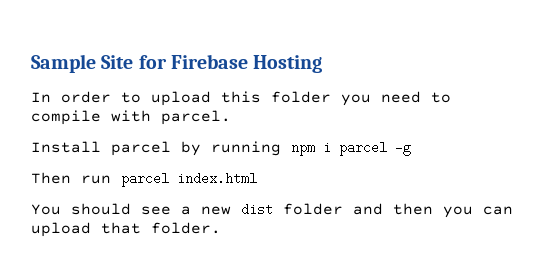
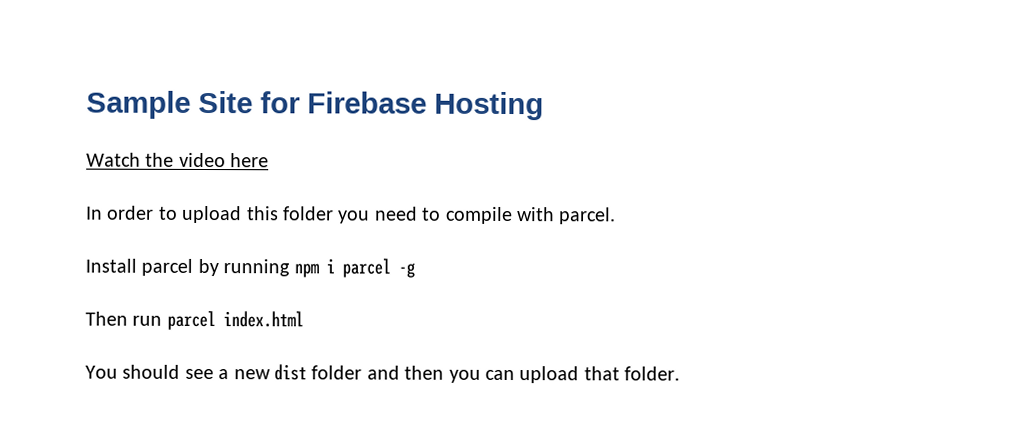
+ Watch the video here

